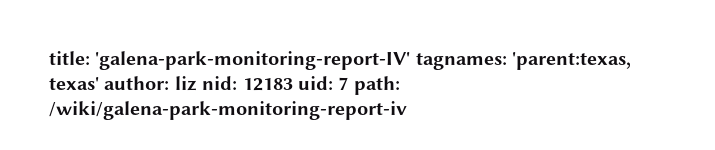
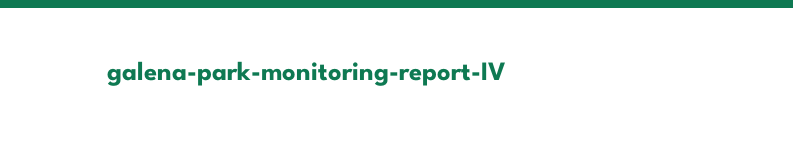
- title: 'galena-park-monitoring-report-IV' tagnames: 'parent:texas, texas' author: liz nid: 12183 uid: 7 path: /wiki/galena-park-monitoring-report-iv
+ galena-park-monitoring-report-IV

